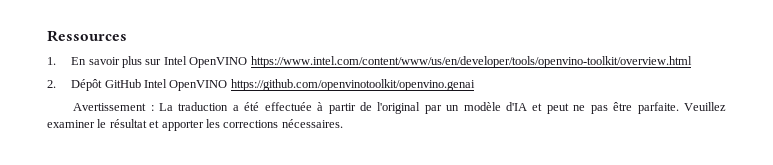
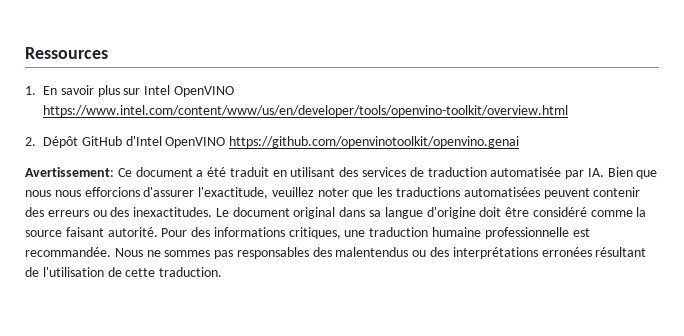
- 2. Dépôt GitHub Intel OpenVINO https://github.com/openvinotoolkit/openvino.genai
+ 2. Dépôt GitHub d'Intel OpenVINO https://github.com/openvinotoolkit/openvino.genai
- Avertissement : La traduction a été effectuée à partir de l'original par un modèle d'IA et peut ne pas être parfaite. Veuillez examiner le résultat et apporter les corrections nécessaires.
+ Avertissement: Ce document a été traduit en utilisant des services de traduction automatisée par IA. Bien que nous nous efforcions d'assurer l'exactitude, veuillez noter que les traductions automatisées peuvent contenir des erreurs ou des inexactitudes. Le document original dans sa langue d'origine doit être considéré comme la source faisant autorité. Pour des informations critiques, une traduction humaine professionnelle est recommandée. Nous ne sommes pas responsables des malentendus ou des interprétations erronées résultant de l'utilisation de cette traduction.

